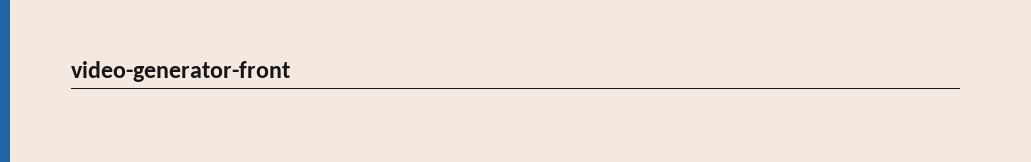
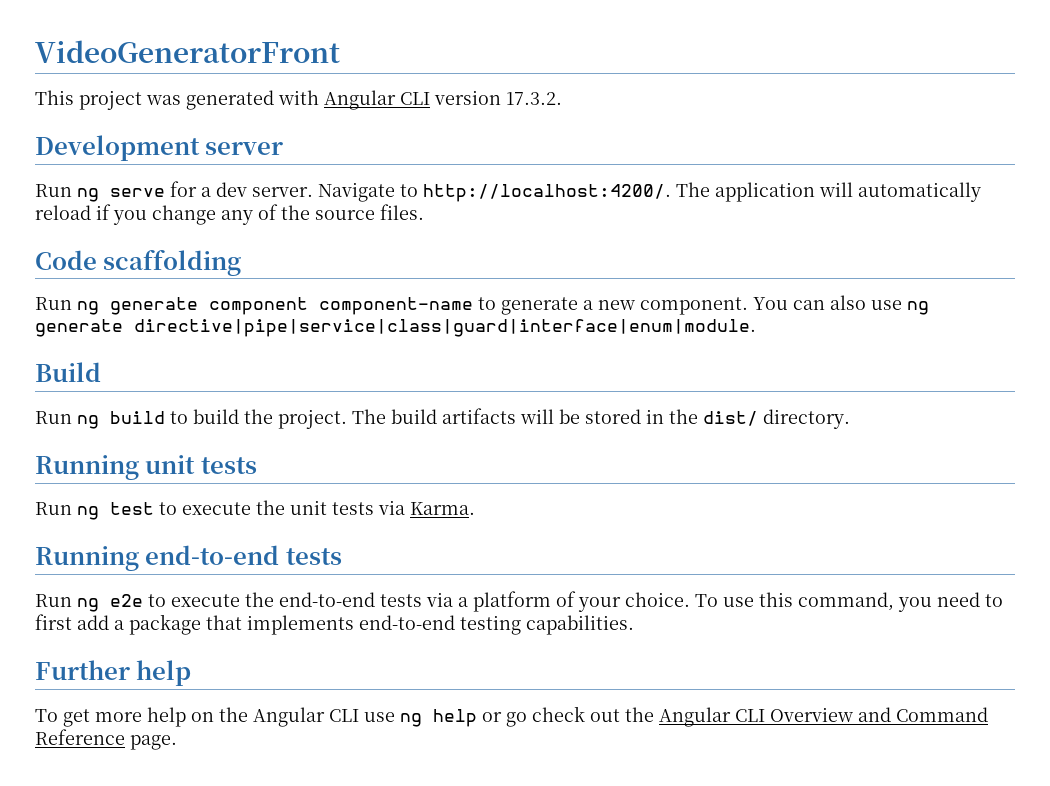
- video-generator-front
+ VideoGeneratorFront
+ This project was generated with Angular CLI version 17.3.2.
+ Development server
+ Run ng serve for a dev server. Navigate to http://localhost:4200/. The application will automatically reload if you change any of the source files.
+ Code scaffolding
+ Run ng generate component component-name to generate a new component. You can also use ng generate directive|pipe|service|class|guard|interface|enum|module.
+ Build
+ Run ng build to build the project. The build artifacts will be stored in the dist/ directory.
+ Running unit tests
+ Run ng test to execute the unit tests via Karma.
+ Running end-to-end tests
+ Run ng e2e to execute the end-to-end tests via a platform of your choice. To use this command, you need to first add a package that implements end-to-end testing capabilities.
+ Further help
+ To get more help on the Angular CLI use ng help or go check out the Angular CLI Overview and Command Reference page.

